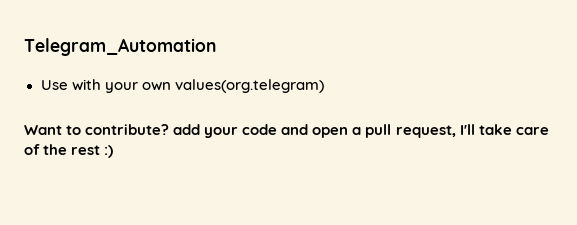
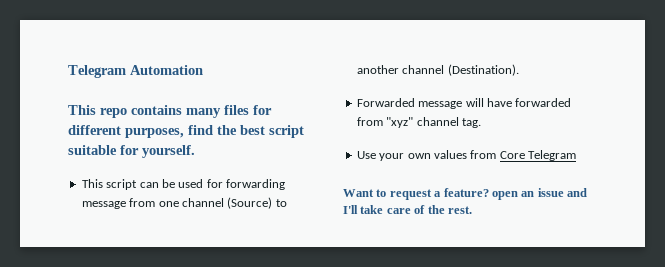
- Telegram_Automation
+ Telegram Automation
+ This repo contains many files for different purposes, find the best script suitable for yourself.
+ This script can be used for forwarding message from one channel (Source) to another channel (Destination).
+ Forwarded message will have forwarded from "xyz" channel tag.
- Use with your own values(org.telegram)
- Want to contribute? add your code and open a pull request, I'll take care of the rest :)
+ Use your own values from Core Telegram
+ Want to request a feature? open an issue and I'll take care of the rest.

